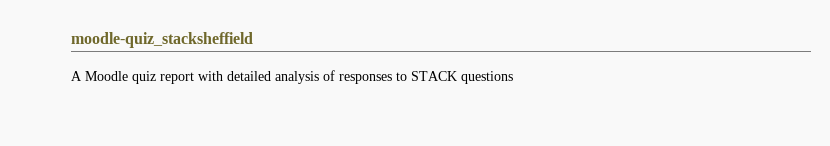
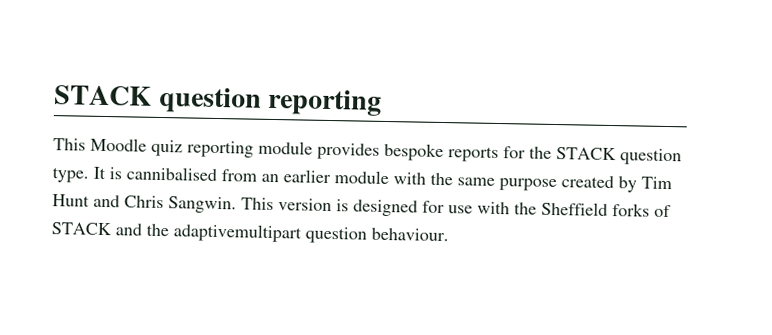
- moodle-quiz_stacksheffield
- A Moodle quiz report with detailed analysis of responses to STACK questions
+ STACK question reporting
+ This Moodle quiz reporting module provides bespoke reports for the STACK question type. It is cannibalised from an earlier module with the same purpose created by Tim Hunt and Chris Sangwin. This version is designed for use with the Sheffield forks of STACK and the adaptivemultipart question behaviour.

